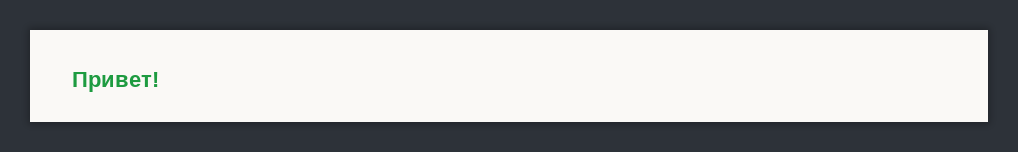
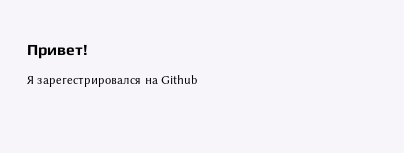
+ Я зарегестрировался на Github

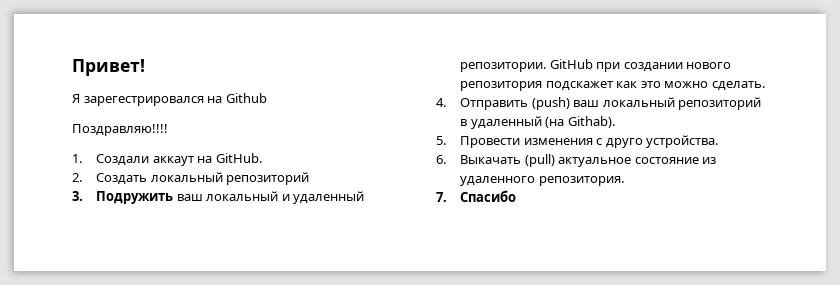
+ Поздравляю!!!!
+ 1. Создали аккаут на GitHub.
+ 2. Создать локальный репозиторий
+ 3. Подружить ваш локальный и удаленный репозитории. GitHub при создании нового репозитория подскажет как это можно сделать.
+ 4. Отправить (push) ваш локальный репозиторий в удаленный (на Githab).
+ 5. Провести изменения с друго устройства.
+ 6. Выкачать (pull) актуальное состояние из удаленного репозитория.
+ 7. Спасибо

